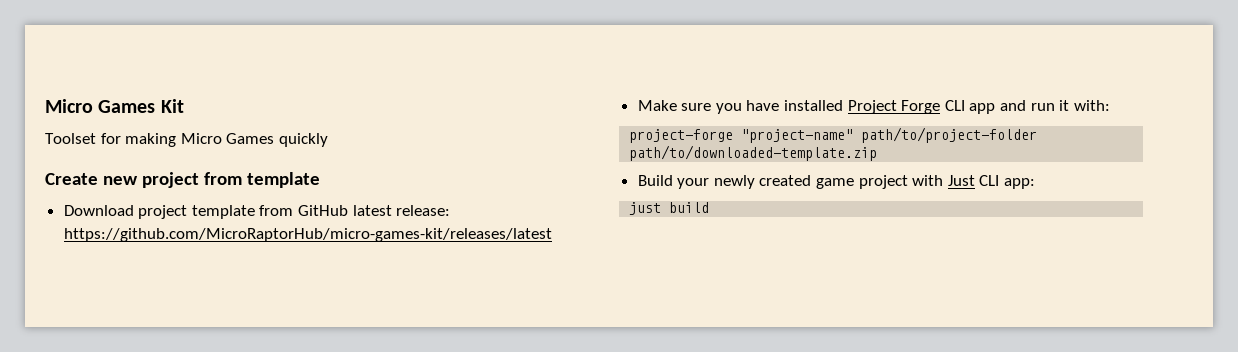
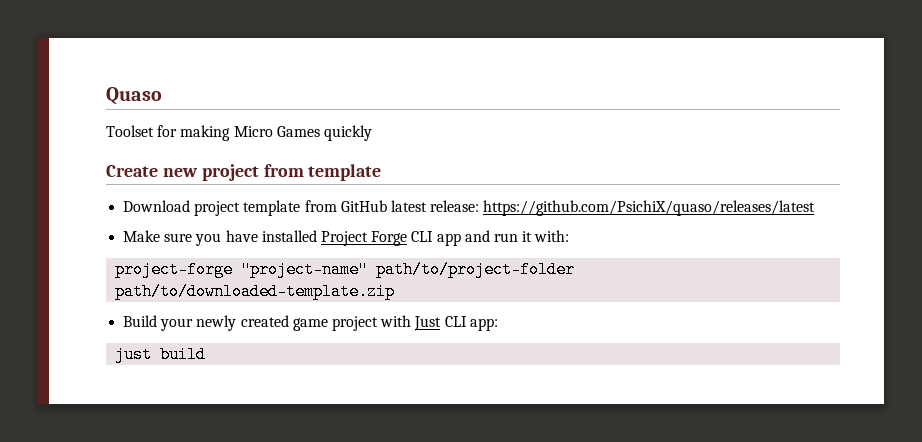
- Micro Games Kit
+ Quaso
- Download project template from GitHub latest release: https://github.com/MicroRaptorHub/micro-games-kit/releases/latest
+ Download project template from GitHub latest release: https://github.com/PsichiX/quaso/releases/latest

